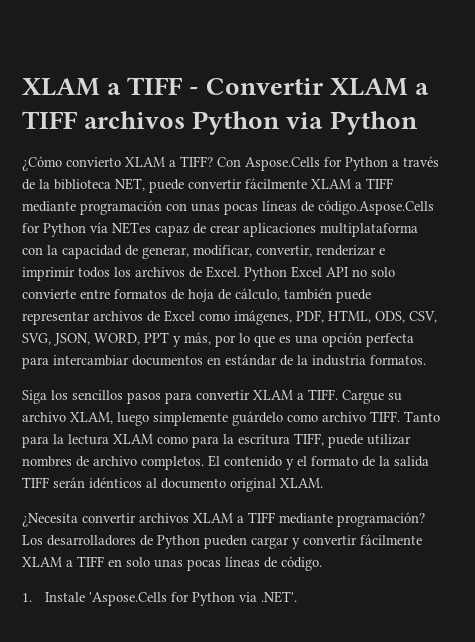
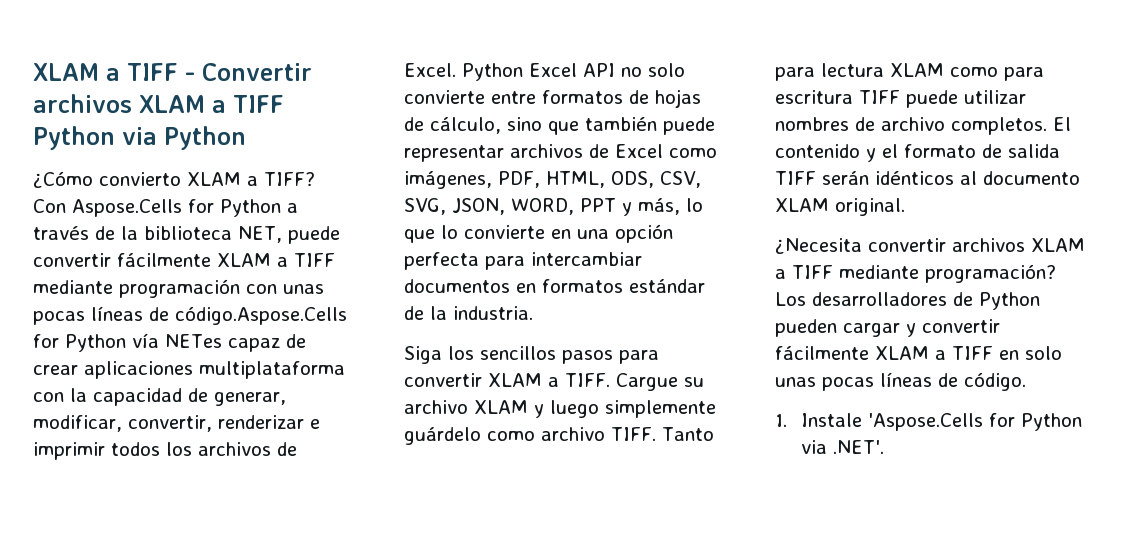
- XLAM a TIFF - Convertir XLAM a TIFF archivos Python via Python
+ XLAM a TIFF - Convertir archivos XLAM a TIFF Python via Python
- Python Excel API no solo convierte entre formatos de hoja de cálculo, también puede representar archivos de Excel como imágenes, PDF, HTML, ODS, CSV, SVG, JSON, WORD, PPT y más, por lo que es una opción perfecta para intercambiar documentos en estándar de la industria formatos.
+ Python Excel API no solo convierte entre formatos de hojas de cálculo, sino que también puede representar archivos de Excel como imágenes, PDF, HTML, ODS, CSV, SVG, JSON, WORD, PPT y más, lo que lo convierte en una opción perfecta para intercambiar documentos en formatos estándar de la industria.
- Cargue su archivo XLAM, luego simplemente guárdelo como archivo TIFF.
+ Cargue su archivo XLAM y luego simplemente guárdelo como archivo TIFF.
- Tanto para la lectura XLAM como para la escritura TIFF, puede utilizar nombres de archivo completos.
+ Tanto para lectura XLAM como para escritura TIFF puede utilizar nombres de archivo completos.
- El contenido y el formato de la salida TIFF serán idénticos al documento original XLAM.
+ El contenido y el formato de salida TIFF serán idénticos al documento XLAM original.

